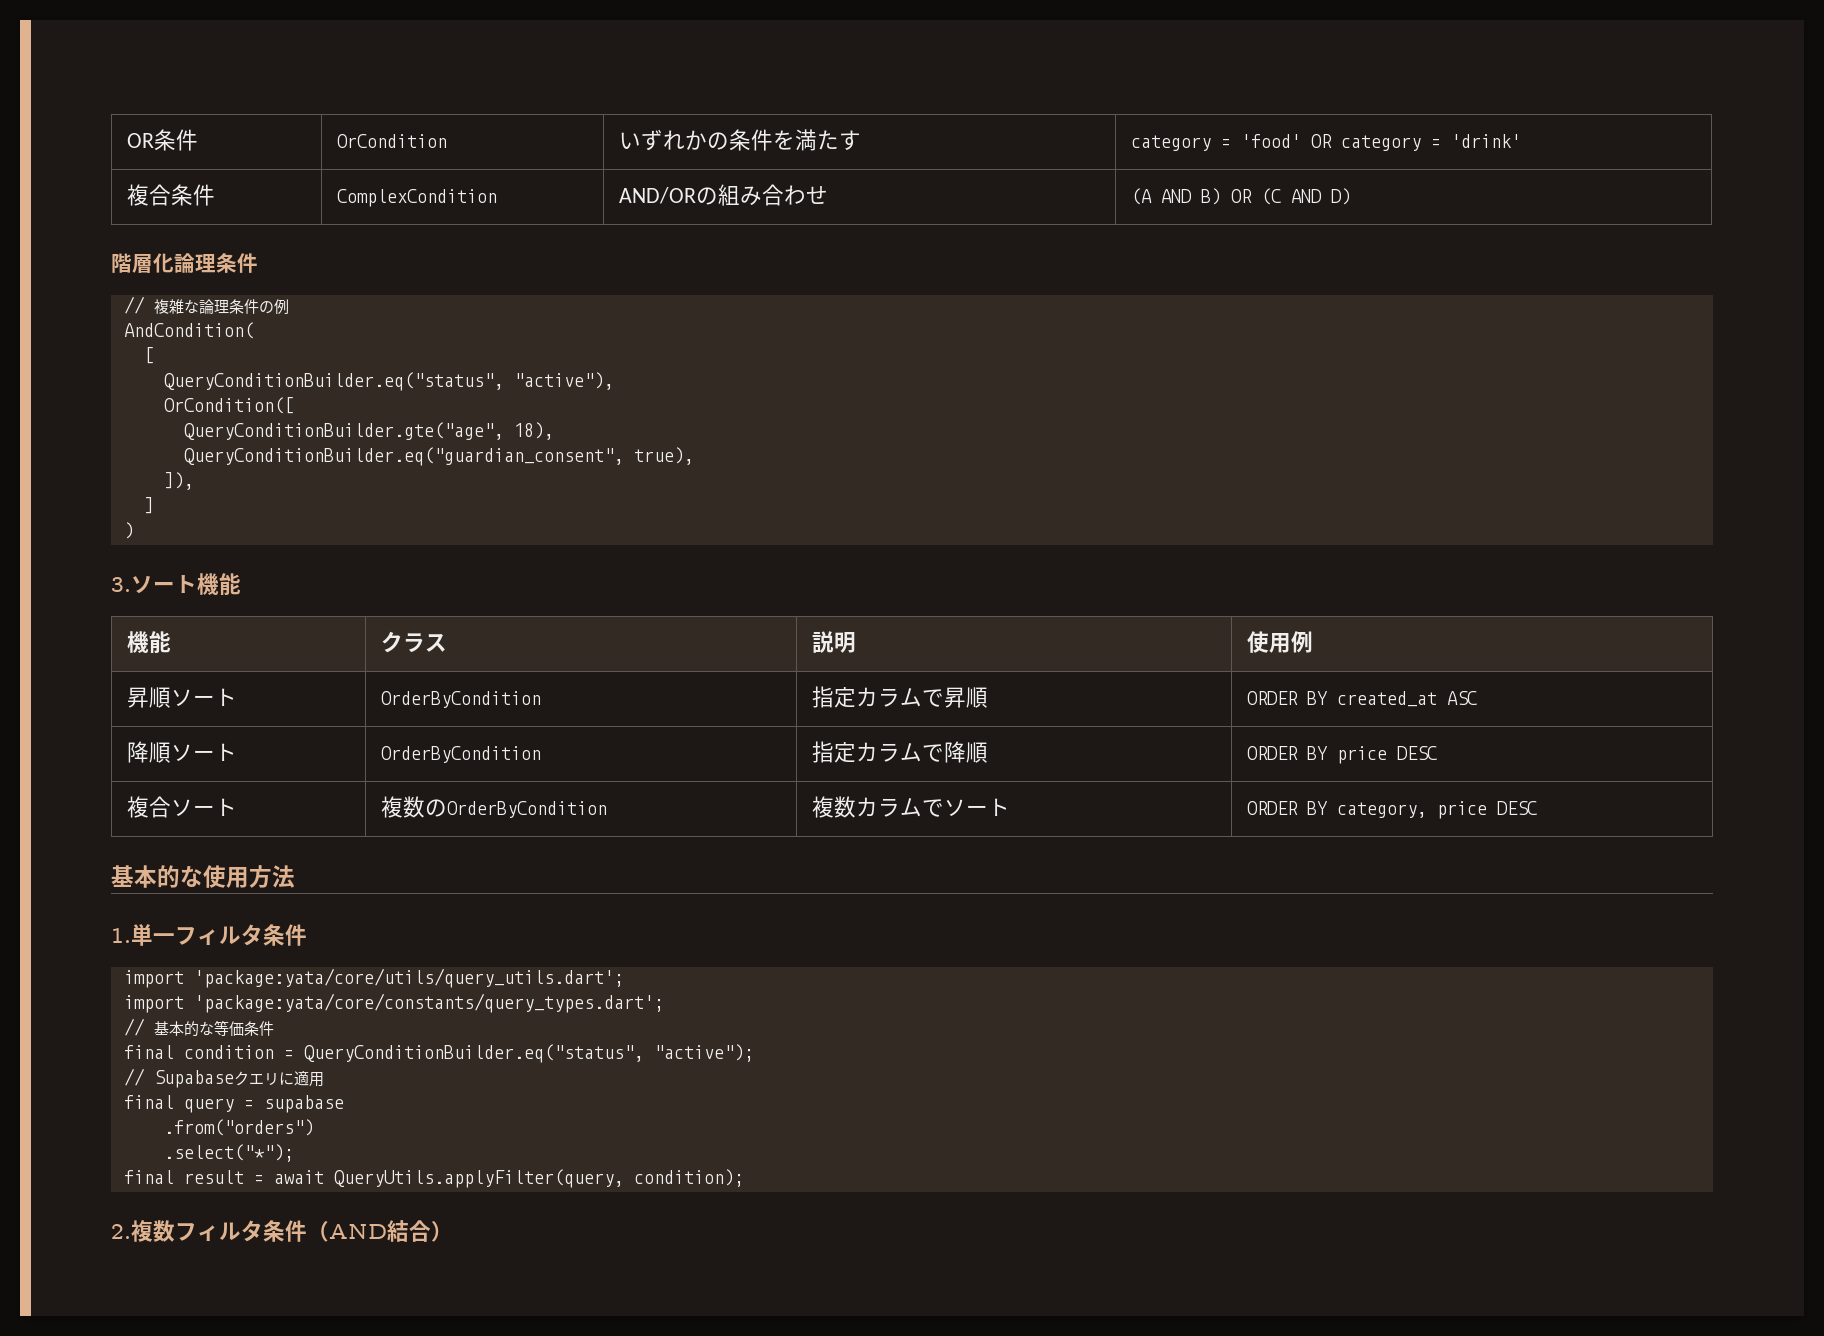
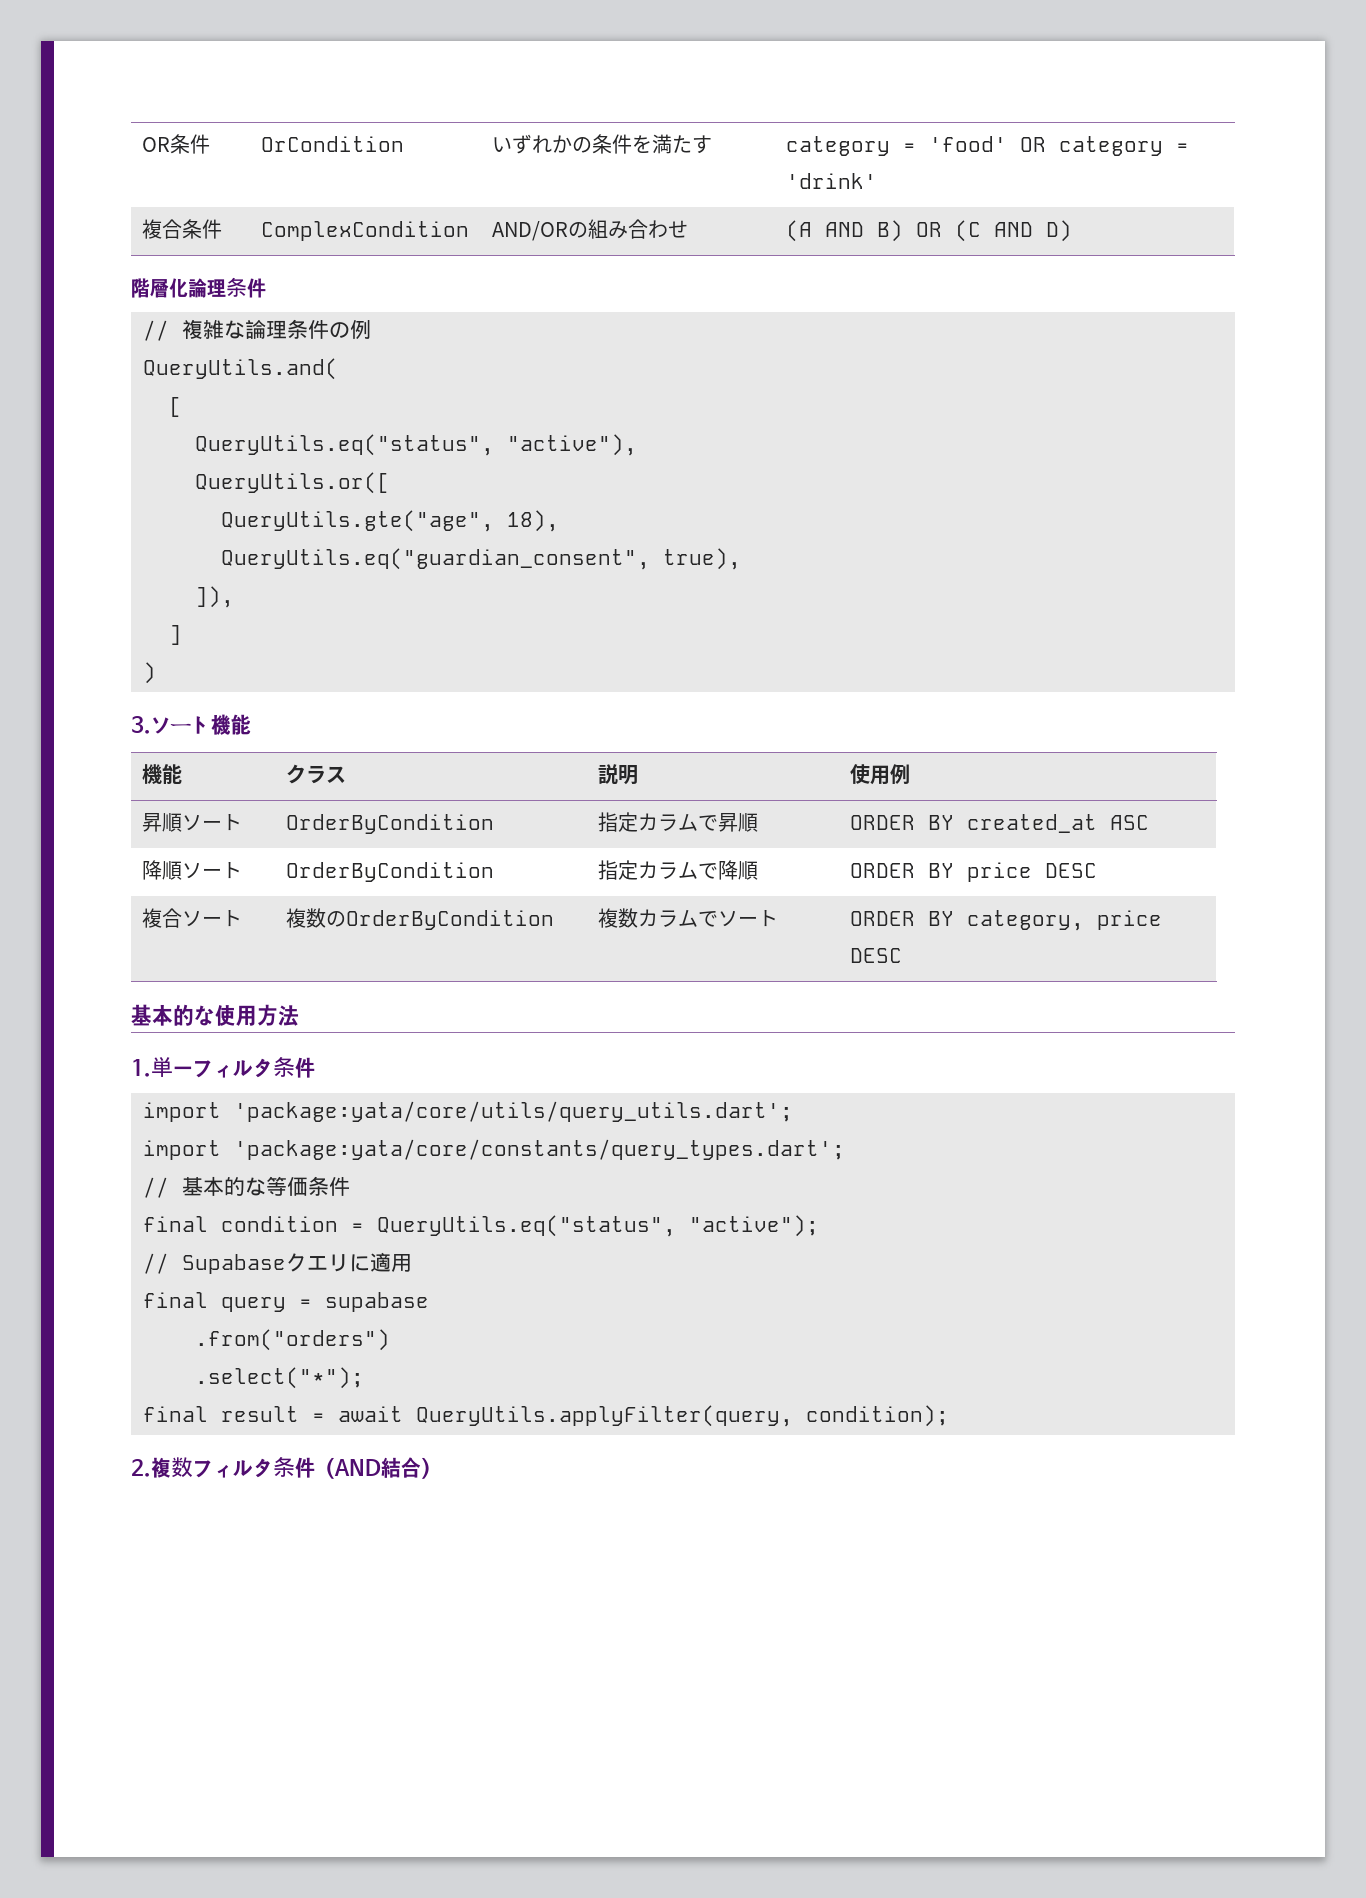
- AndCondition(
+ QueryUtils.and(
- QueryConditionBuilder.eq("status", "active"),
+ QueryUtils.eq("status", "active"),
- OrCondition([
- QueryConditionBuilder.gte("age", 18),
+ QueryUtils.or([
+ QueryUtils.gte("age", 18),
- QueryConditionBuilder.eq("guardian_consent", true),
+ QueryUtils.eq("guardian_consent", true),
- final condition = QueryConditionBuilder.eq("status", "active");
+ final condition = QueryUtils.eq("status", "active");

